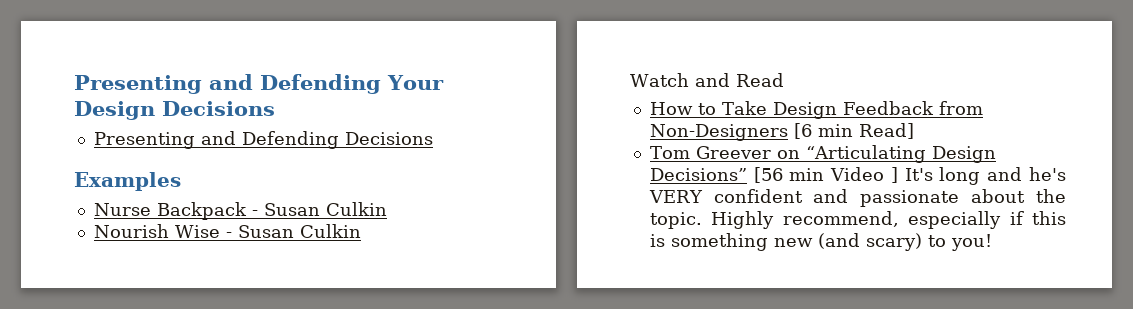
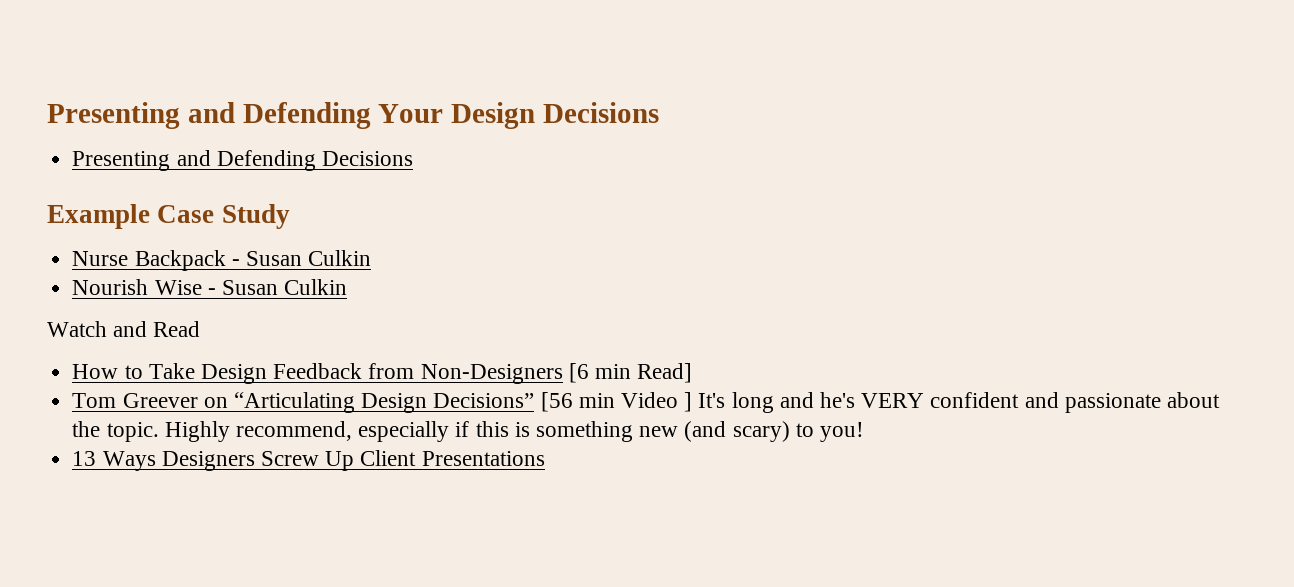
- Examples
+ Example Case Study
+ 13 Ways Designers Screw Up Client Presentations

